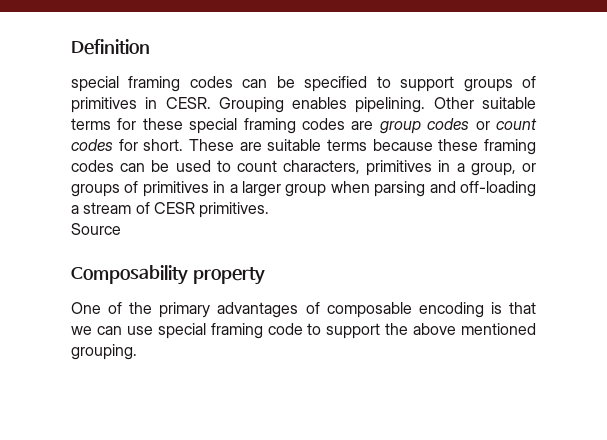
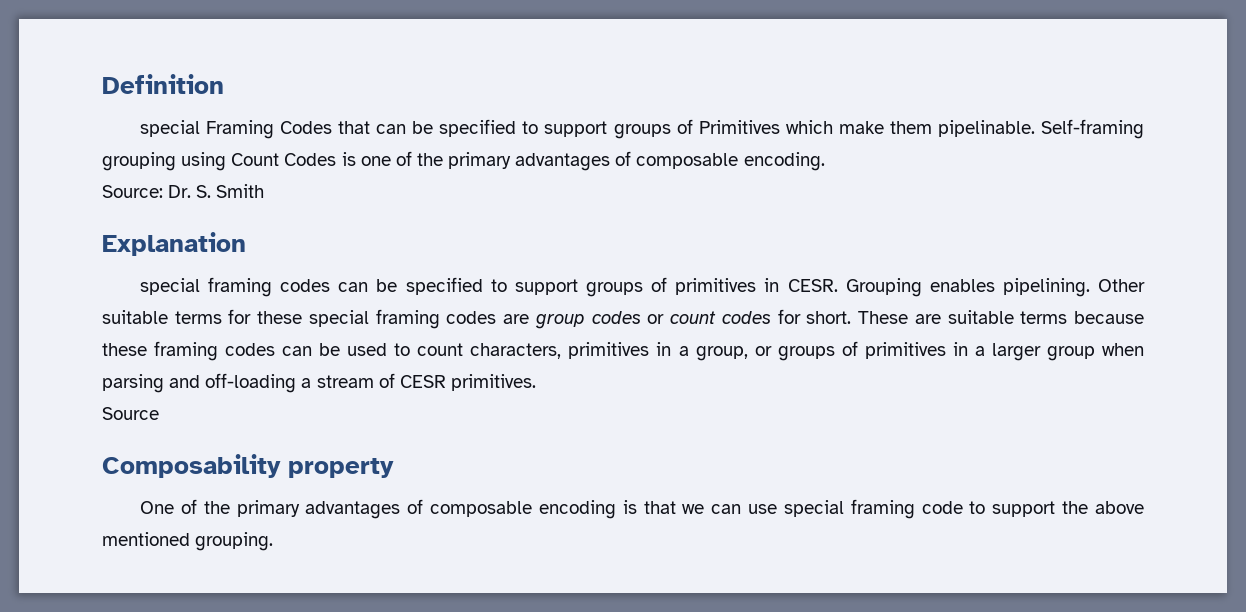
+ special Framing Codes that can be specified to support groups of Primitives which make them pipelinable. Self-framing grouping using Count Codes is one of the primary advantages of composable encoding.
+ Source: Dr. S. Smith
+ Explanation

